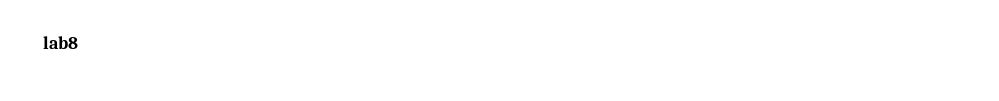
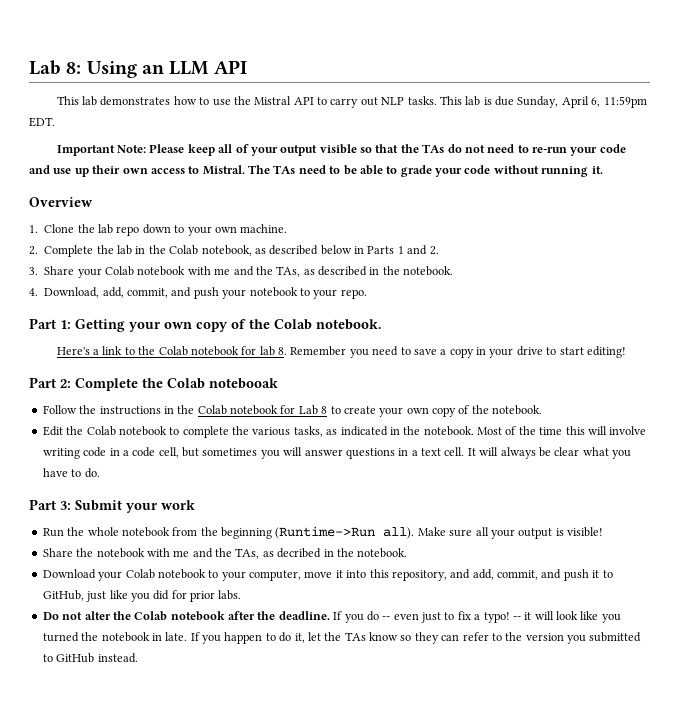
- lab8
+ Lab 8: Using an LLM API
+ This lab demonstrates how to use the Mistral API to carry out NLP tasks. This lab is due Sunday, April 6, 11:59pm EDT.
+ Important Note: Please keep all of your output visible so that the TAs do not need to re-run your code and use up their own access to Mistral. The TAs need to be able to grade your code without running it.
+ Overview
+ 1. Clone the lab repo down to your own machine.
+ 2. Complete the lab in the Colab notebook, as described below in Parts 1 and 2.
+ 3. Share your Colab notebook with me and the TAs, as described in the notebook.
+ 4. Download, add, commit, and push your notebook to your repo.
+ Part 1: Getting your own copy of the Colab notebook.
+ Here's a link to the Colab notebook for lab 8. Remember you need to save a copy in your drive to start editing!
+ Part 2: Complete the Colab notebooak
+ Follow the instructions in the Colab notebook for Lab 8 to create your own copy of the notebook.
+ Edit the Colab notebook to complete the various tasks, as indicated in the notebook. Most of the time this will involve writing code in a code cell, but sometimes you will answer questions in a text cell. It will always be clear what you have to do.
+ Part 3: Submit your work
+ Run the whole notebook from the beginning (Runtime->Run all). Make sure all your output is visible!
+ Share the notebook with me and the TAs, as decribed in the notebook.
+ Download your Colab notebook to your computer, move it into this repository, and add, commit, and push it to GitHub, just like you did for prior labs.
+ Do not alter the Colab notebook after the deadline. If you do -- even just to fix a typo! -- it will look like you turned the notebook in late. If you happen to do it, let the TAs know so they can refer to the version you submitted to GitHub instead.

